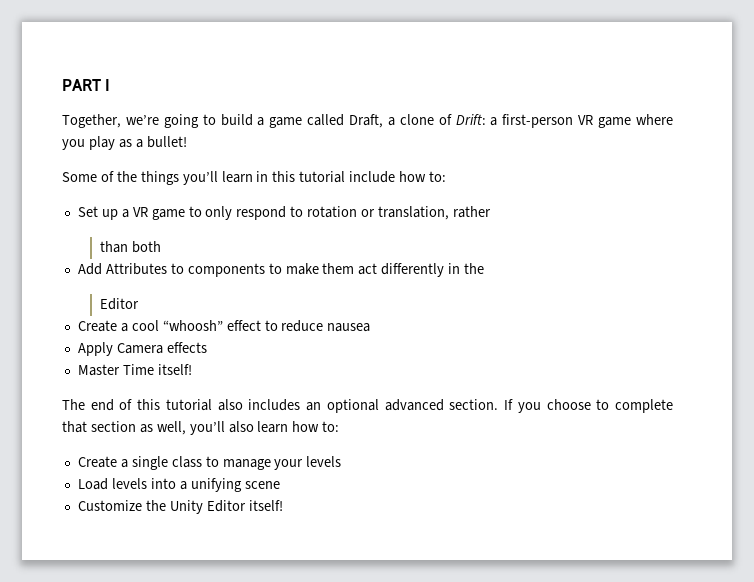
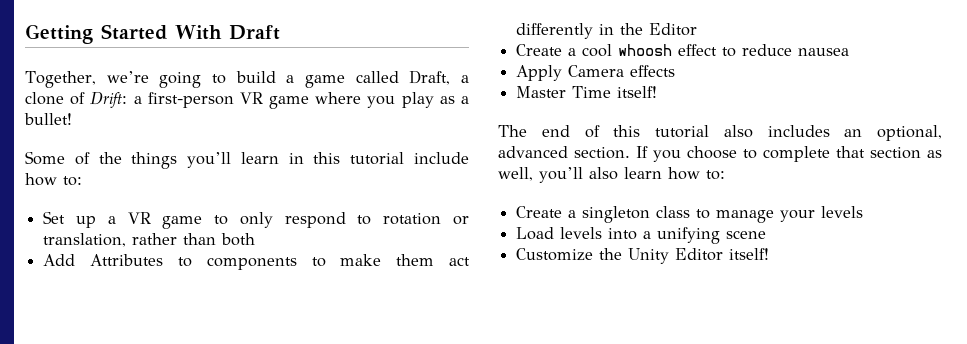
- PART I
+ Getting Started With Draft
- Set up a VR game to only respond to rotation or translation, rather
- than both
+ Set up a VR game to only respond to rotation or translation, rather than both
- Add Attributes to components to make them act differently in the
- Editor
+ Add Attributes to components to make them act differently in the Editor
- Create a cool “whoosh” effect to reduce nausea
+ Create a cool whoosh effect to reduce nausea
- The end of this tutorial also includes an optional advanced section.
+ The end of this tutorial also includes an optional, advanced section.
- Create a single class to manage your levels
+ Create a singleton class to manage your levels

